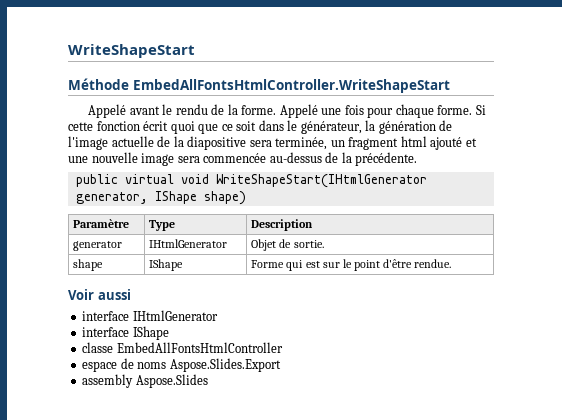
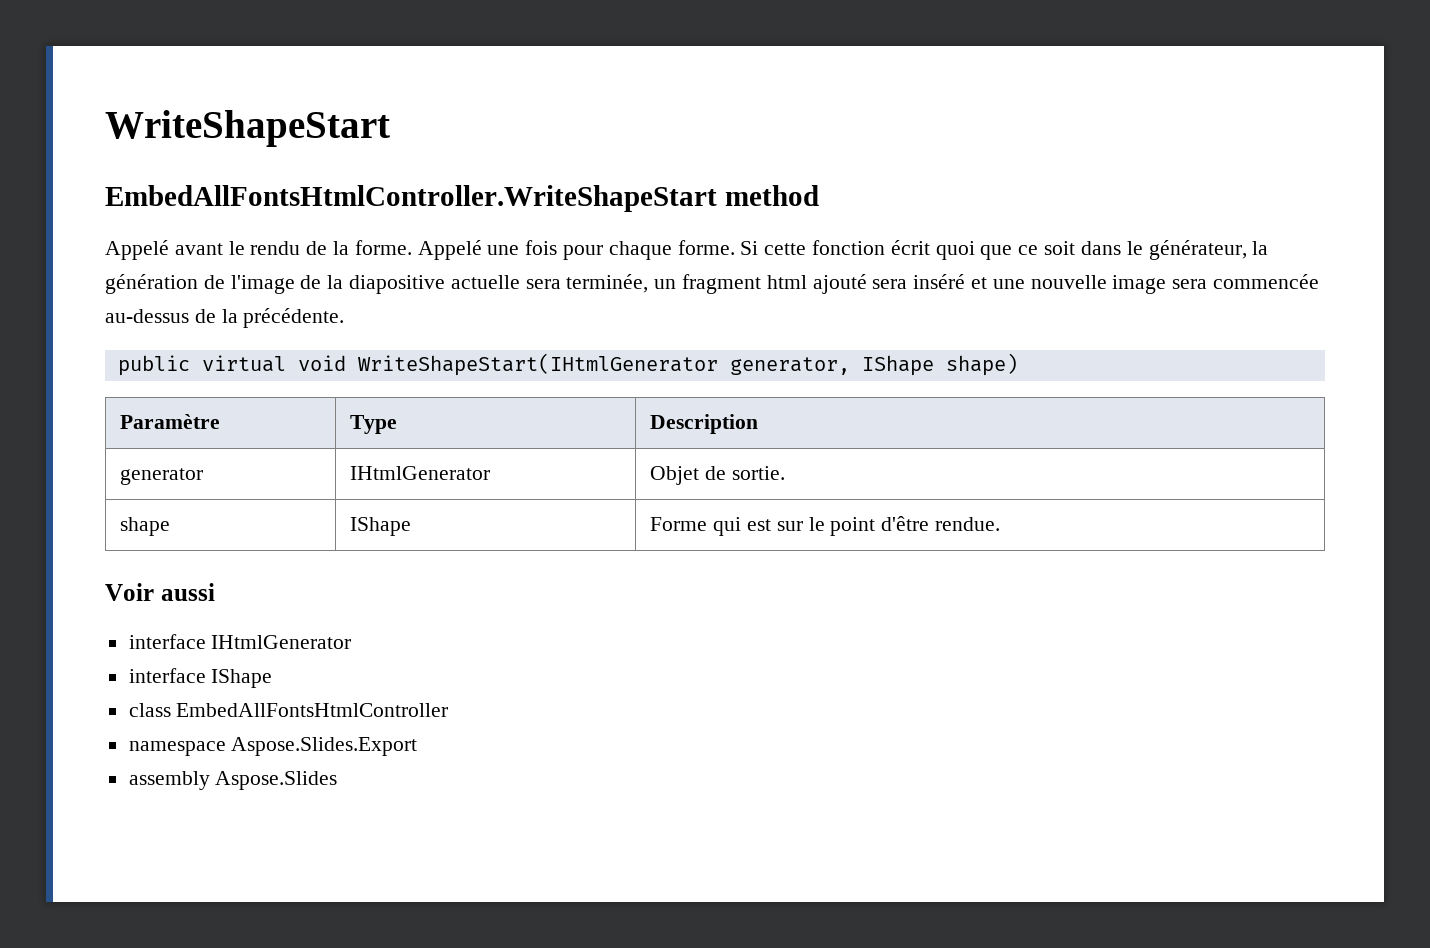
- Méthode EmbedAllFontsHtmlController.WriteShapeStart
+ EmbedAllFontsHtmlController.WriteShapeStart method
- Si cette fonction écrit quoi que ce soit dans le générateur, la génération de l'image actuelle de la diapositive sera terminée, un fragment html ajouté et une nouvelle image sera commencée au-dessus de la précédente.
+ Si cette fonction écrit quoi que ce soit dans le générateur, la génération de l'image de la diapositive actuelle sera terminée, un fragment html ajouté sera inséré et une nouvelle image sera commencée au-dessus de la précédente.
- classe EmbedAllFontsHtmlController
+ class EmbedAllFontsHtmlController
- espace de noms Aspose.Slides.Export
+ namespace Aspose.Slides.Export

